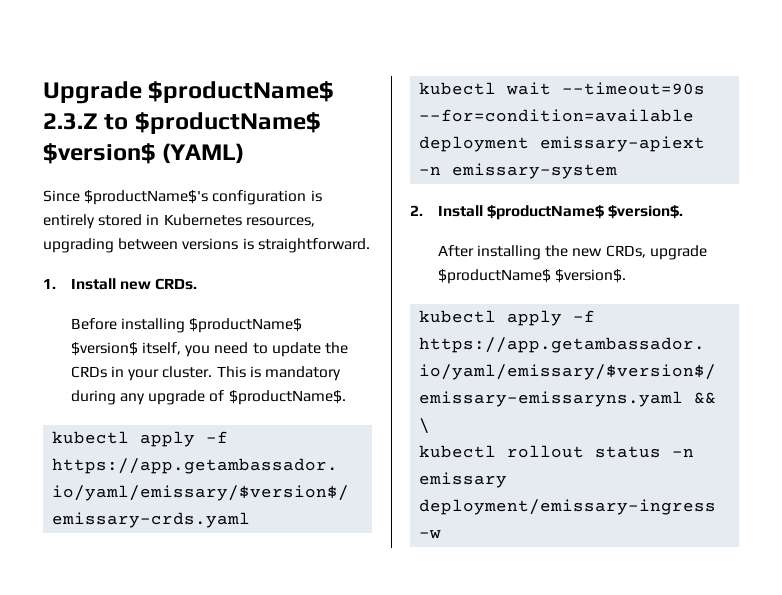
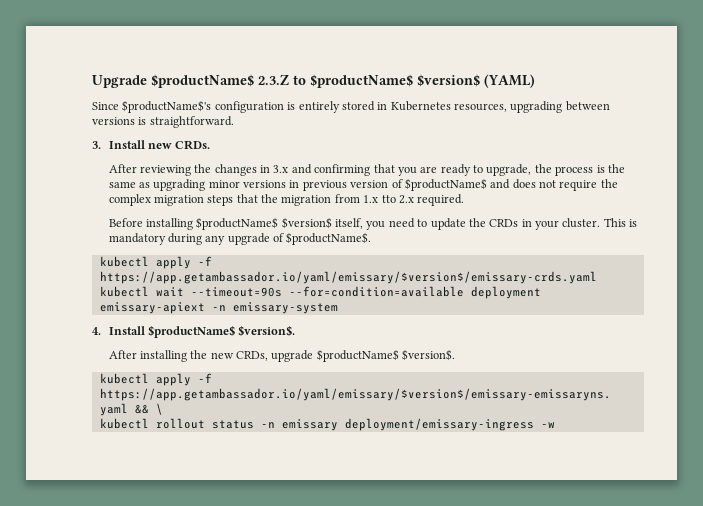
- 1. Install new CRDs.
+ 3. Install new CRDs.
+ After reviewing the changes in 3.x and confirming that you are ready to upgrade, the process is the same as upgrading minor versions in previous version of $productName$ and does not require the complex migration steps that the migration from 1.x tto 2.x required.
- 2. Install $productName$ $version$.
+ 4. Install $productName$ $version$.

